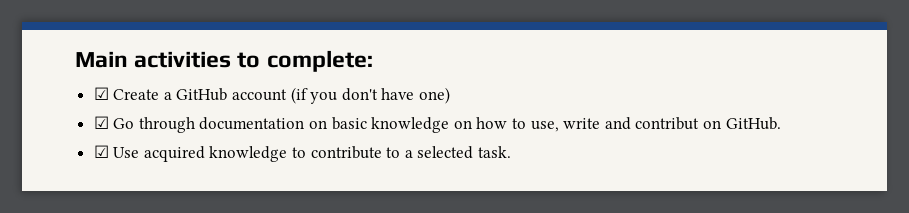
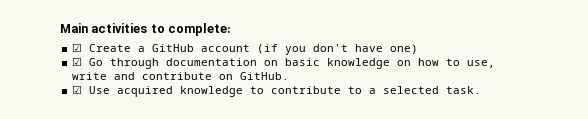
- ☑ Go through documentation on basic knowledge on how to use, write and contribut on GitHub.
+ ☑ Go through documentation on basic knowledge on how to use, write and contribute on GitHub.

